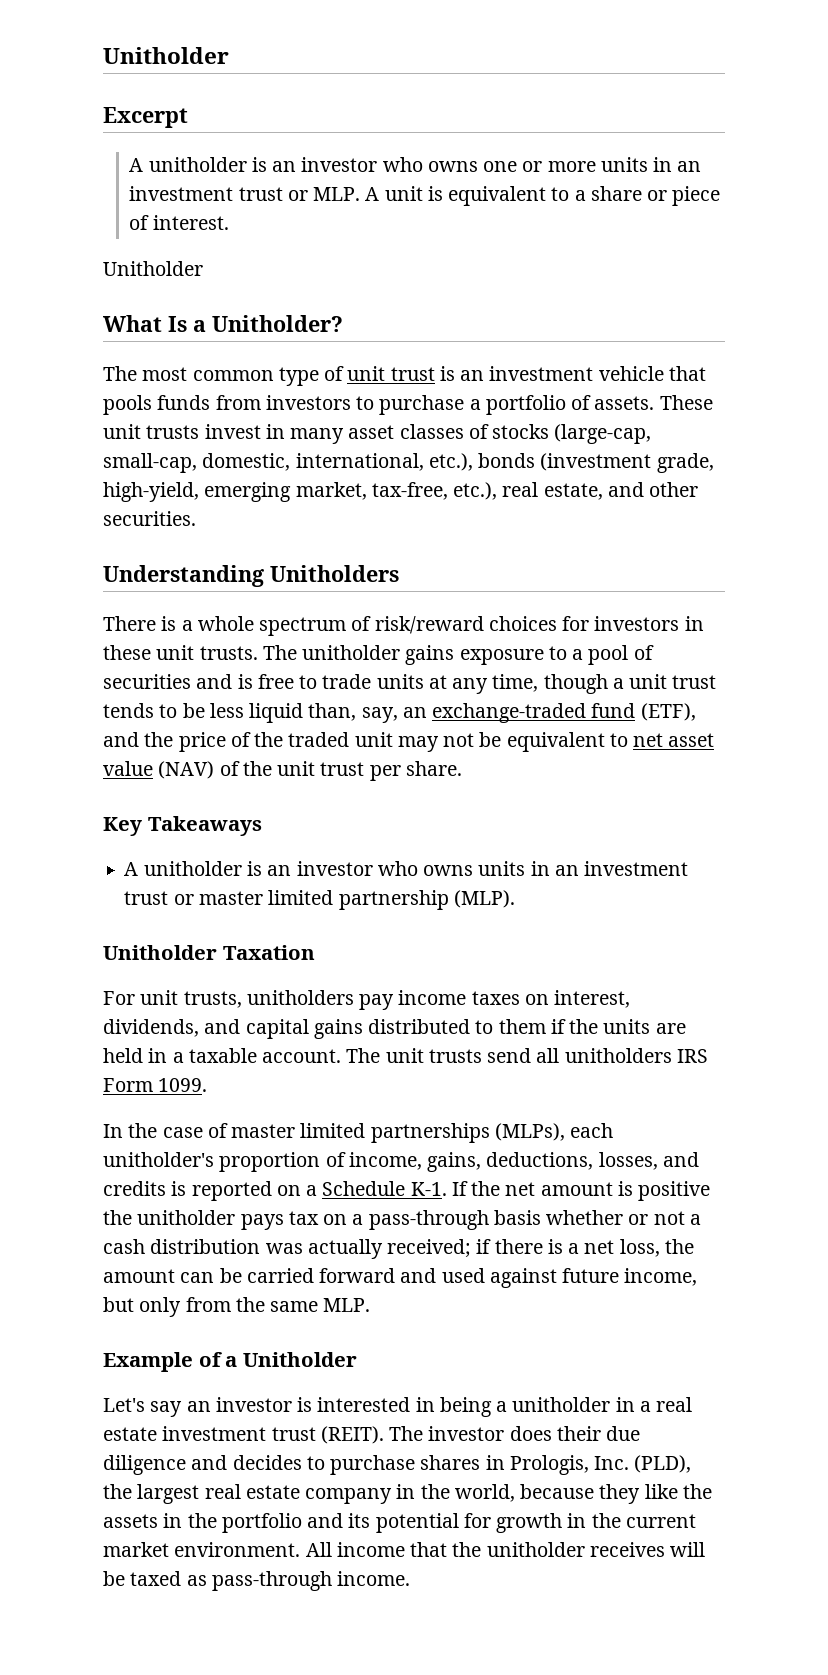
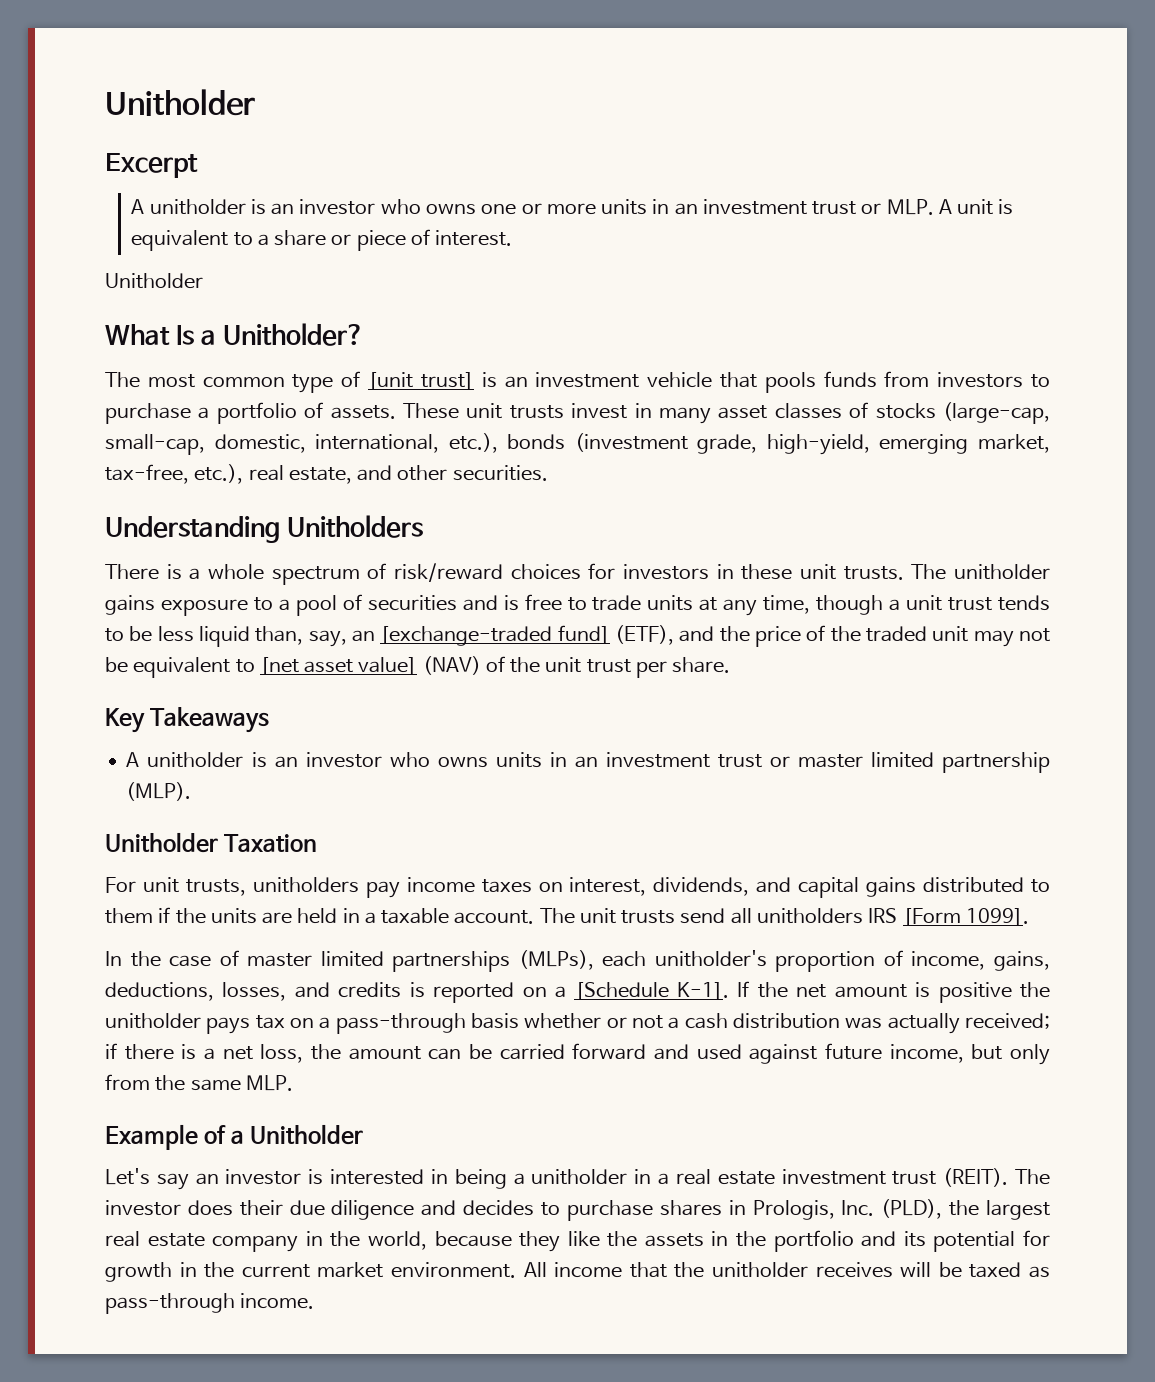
- The most common type of unit trust is an investment vehicle that pools funds from investors to purchase a portfolio of assets.
+ The most common type of [unit trust] is an investment vehicle that pools funds from investors to purchase a portfolio of assets.
- The unitholder gains exposure to a pool of securities and is free to trade units at any time, though a unit trust tends to be less liquid than, say, an exchange-traded fund (ETF), and the price of the traded unit may not be equivalent to net asset value (NAV) of the unit trust per share.
+ The unitholder gains exposure to a pool of securities and is free to trade units at any time, though a unit trust tends to be less liquid than, say, an [exchange-traded fund] (ETF), and the price of the traded unit may not be equivalent to [net asset value] (NAV) of the unit trust per share.
- The unit trusts send all unitholders IRS Form 1099.
+ The unit trusts send all unitholders IRS [Form 1099].
- In the case of master limited partnerships (MLPs), each unitholder's proportion of income, gains, deductions, losses, and credits is reported on a Schedule K-1. If the net amount is positive the unitholder pays tax on a pass-through basis whether or not a cash distribution was actually received;
+ In the case of master limited partnerships (MLPs), each unitholder's proportion of income, gains, deductions, losses, and credits is reported on a [Schedule K-1]. If the net amount is positive the unitholder pays tax on a pass-through basis whether or not a cash distribution was actually received;

